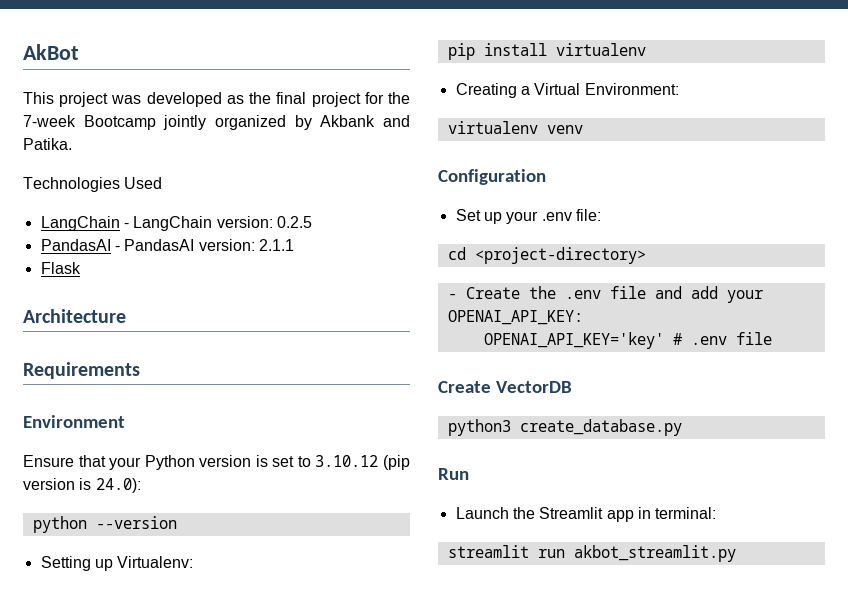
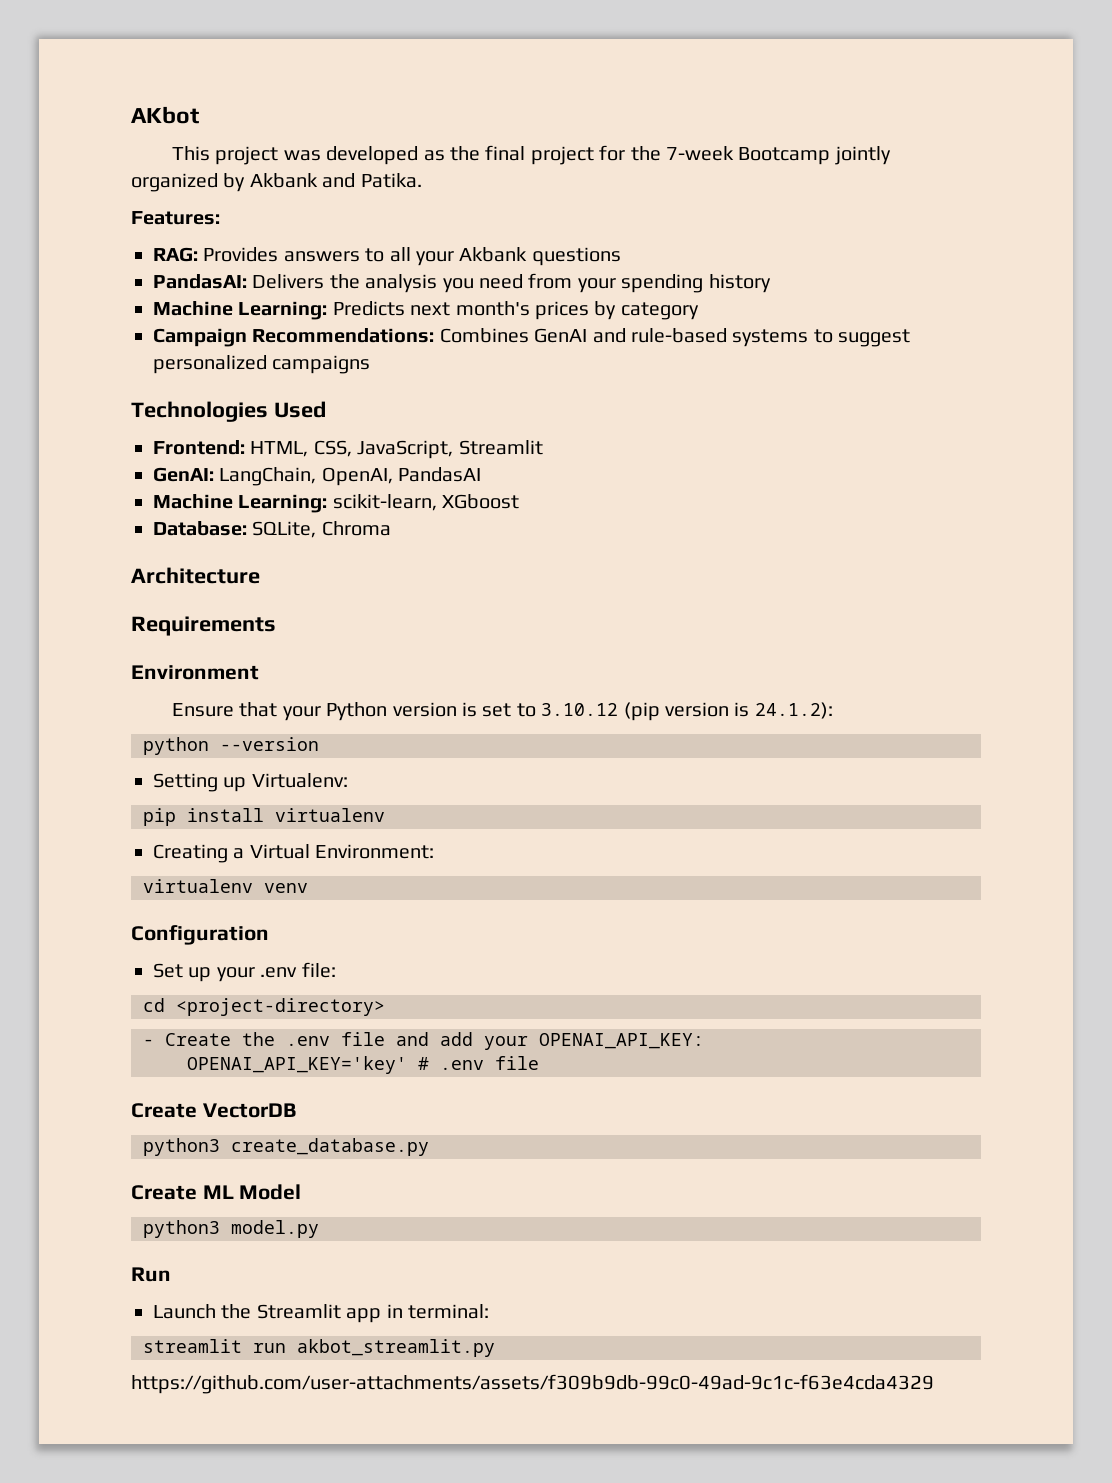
- AkBot
+ AKbot
+ Features:
+ RAG: Provides answers to all your Akbank questions
+ PandasAI: Delivers the analysis you need from your spending history
+ Machine Learning: Predicts next month's prices by category
+ Campaign Recommendations: Combines GenAI and rule-based systems to suggest personalized campaigns
  Technologies Used
- LangChain - LangChain version: 0.2.5
- PandasAI - PandasAI version: 2.1.1
- Flask
+ Frontend: HTML, CSS, JavaScript, Streamlit
+ GenAI: LangChain, OpenAI, PandasAI
+ Machine Learning: scikit-learn, XGboost
+ Database: SQLite, Chroma
- Ensure that your Python version is set to 3.10.12 (pip version is 24.0):
+ Ensure that your Python version is set to 3.10.12 (pip version is 24.1.2):
+ Create ML Model
+ python3 model.py
+ https://github.com/user-attachments/assets/f309b9db-99c0-49ad-9c1c-f63e4cda4329

